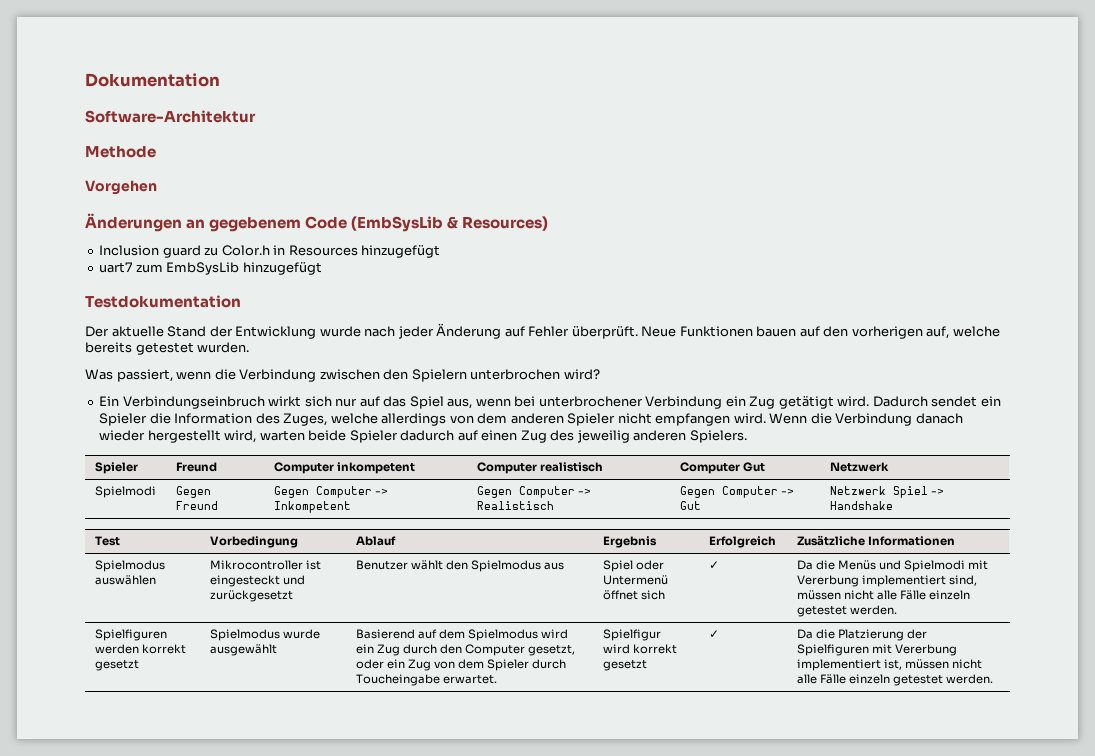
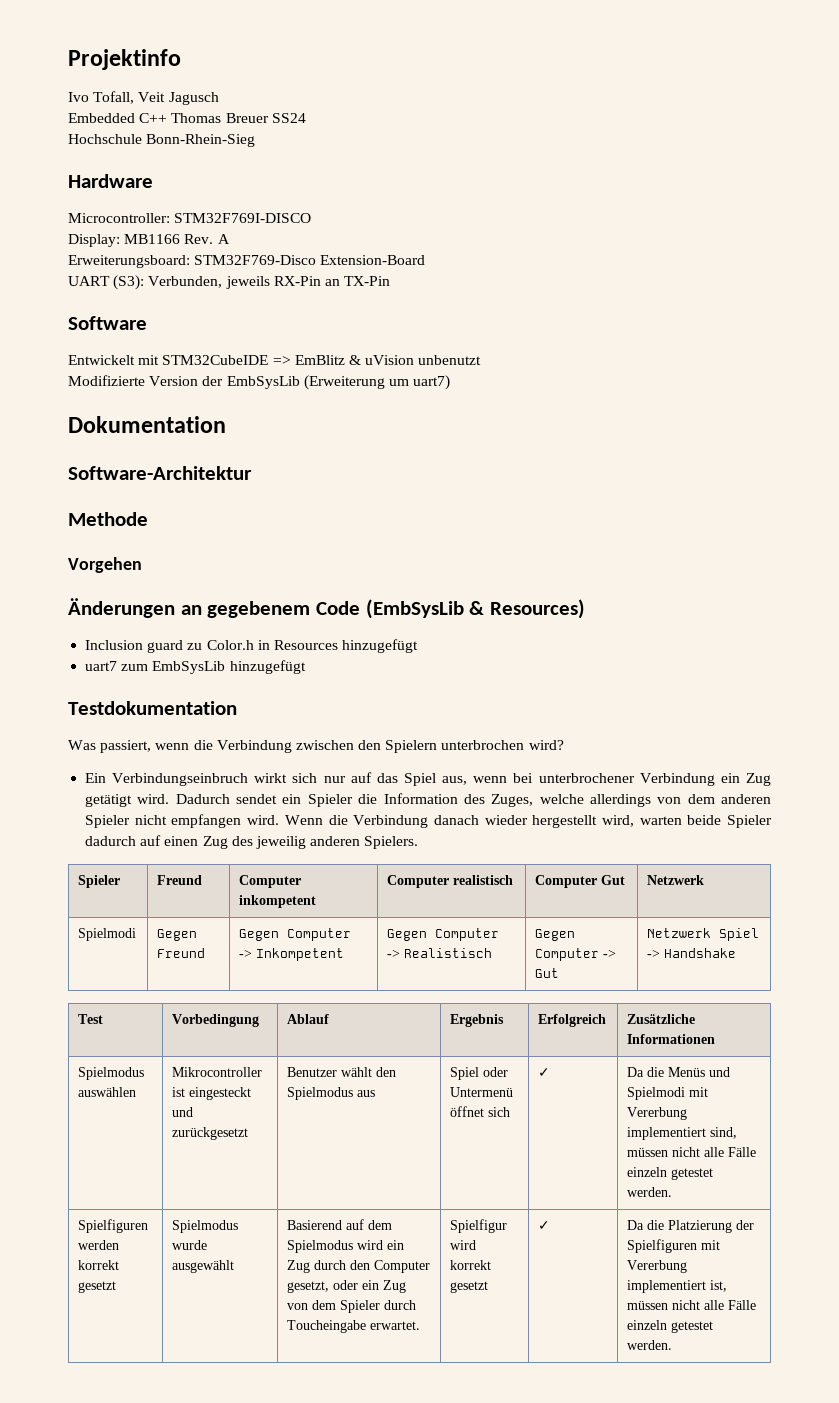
+ Projektinfo
+ Ivo Tofall, Veit Jagusch
+ Embedded C++ Thomas Breuer SS24
+ Hochschule Bonn-Rhein-Sieg
+ Hardware
+ Microcontroller: STM32F769I-DISCO
+ Display: MB1166 Rev. A
+ Erweiterungsboard: STM32F769-Disco Extension-Board
+ UART (S3): Verbunden, jeweils RX-Pin an TX-Pin
+ Software
+ Entwickelt mit STM32CubeIDE => EmBlitz & uVision unbenutzt
+ Modifizierte Version der EmbSysLib (Erweiterung um uart7)
- Der aktuelle Stand der Entwicklung wurde nach jeder Änderung auf Fehler überprüft. Neue Funktionen bauen auf den vorherigen auf, welche bereits getestet wurden.

